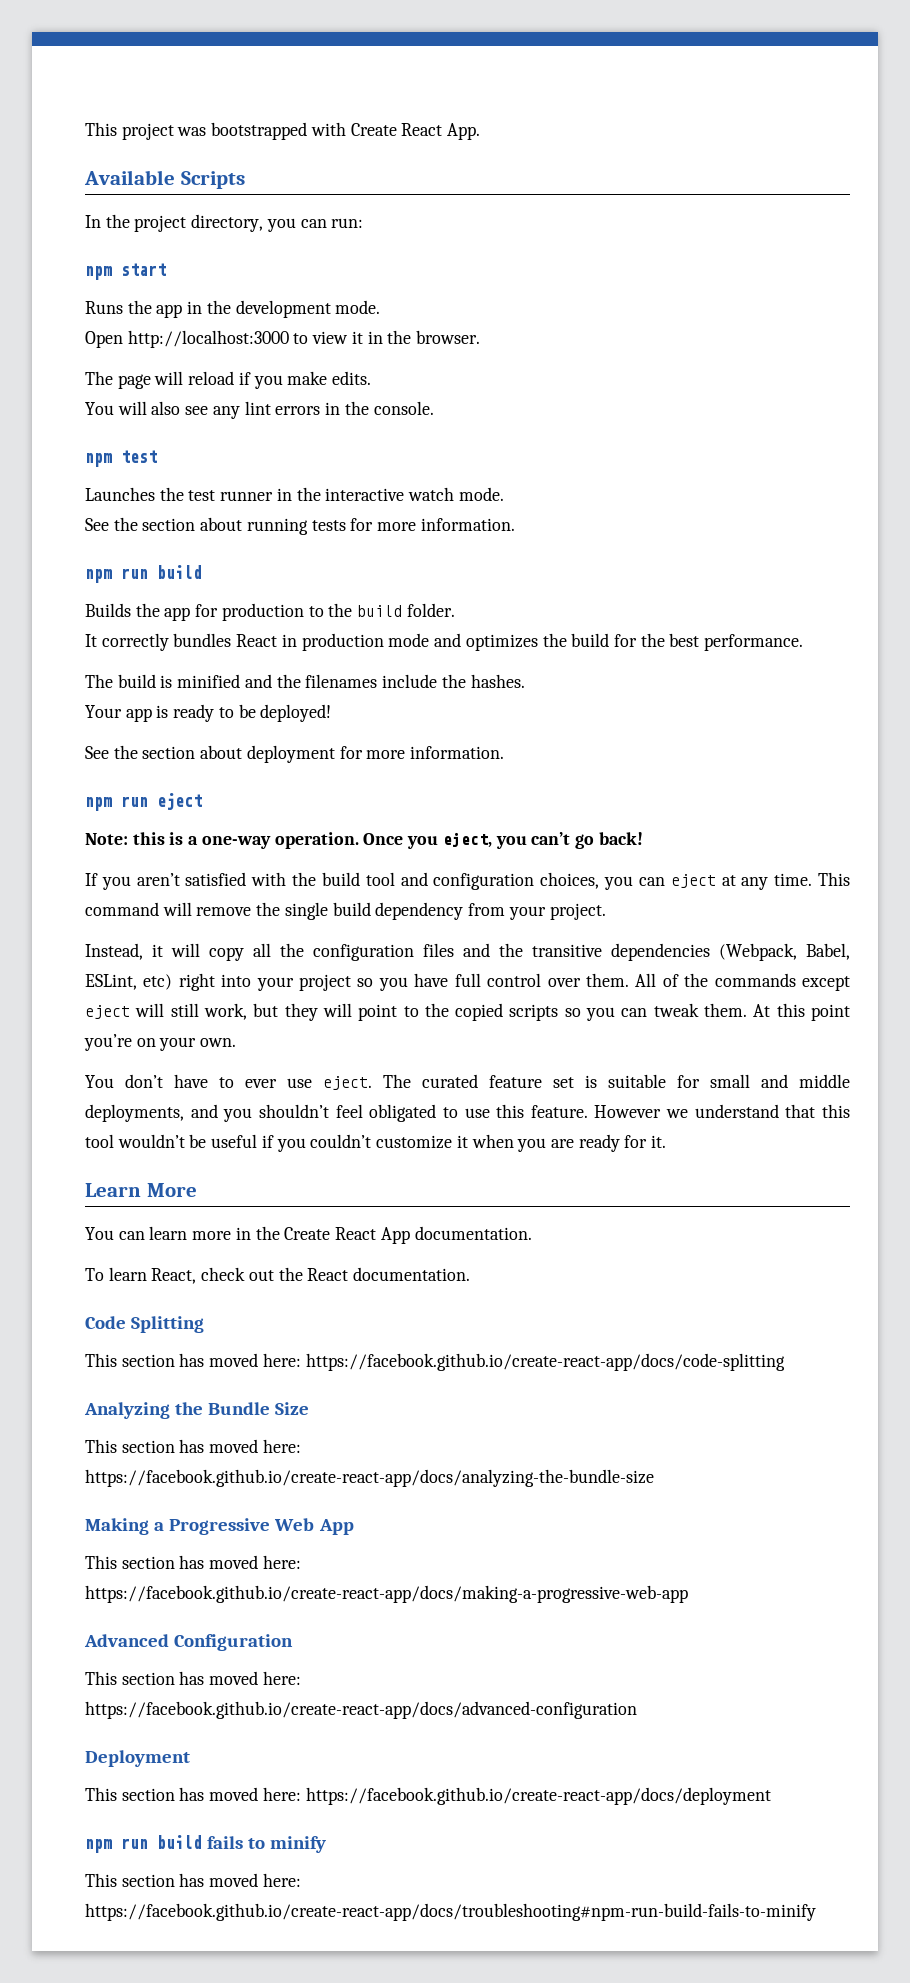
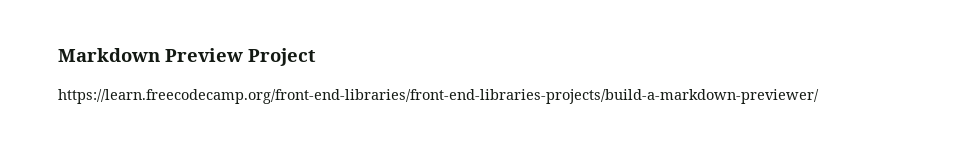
- This project was bootstrapped with Create React App.
- Available Scripts
- In the project directory, you can run:
- npm start
- Runs the app in the development mode.
- Open http://localhost:3000 to view it in the browser.
- The page will reload if you make edits.
- You will also see any lint errors in the console.
- npm test
- Launches the test runner in the interactive watch mode.
- See the section about running tests for more information.
- npm run build
- Builds the app for production to the build folder.
- It correctly bundles React in production mode and optimizes the build for the best performance.
- The build is minified and the filenames include the hashes.
- Your app is ready to be deployed!
- See the section about deployment for more information.
- npm run eject
- Note: this is a one-way operation. Once you eject, you can’t go back!
- If you aren’t satisfied with the build tool and configuration choices, you can eject at any time. This command will remove the single build dependency from your project.
- Instead, it will copy all the configuration files and the transitive dependencies (Webpack, Babel, ESLint, etc) right into your project so you have full control over them. All of the commands except eject will still work, but they will point to the copied scripts so you can tweak them. At this point you’re on your own.
- You don’t have to ever use eject. The curated feature set is suitable for small and middle deployments, and you shouldn’t feel obligated to use this feature. However we understand that this tool wouldn’t be useful if you couldn’t customize it when you are ready for it.
- Learn More
- You can learn more in the Create React App documentation.
- To learn React, check out the React documentation.
- Code Splitting
- This section has moved here: https://facebook.github.io/create-react-app/docs/code-splitting
- Analyzing the Bundle Size
- This section has moved here: https://facebook.github.io/create-react-app/docs/analyzing-the-bundle-size
- Making a Progressive Web App
- This section has moved here: https://facebook.github.io/create-react-app/docs/making-a-progressive-web-app
- Advanced Configuration
- This section has moved here: https://facebook.github.io/create-react-app/docs/advanced-configuration
- Deployment
- This section has moved here: https://facebook.github.io/create-react-app/docs/deployment
- npm run build fails to minify
- This section has moved here: https://facebook.github.io/create-react-app/docs/troubleshooting#npm-run-build-fails-to-minify
+ Markdown Preview Project
+ https://learn.freecodecamp.org/front-end-libraries/front-end-libraries-projects/build-a-markdown-previewer/

